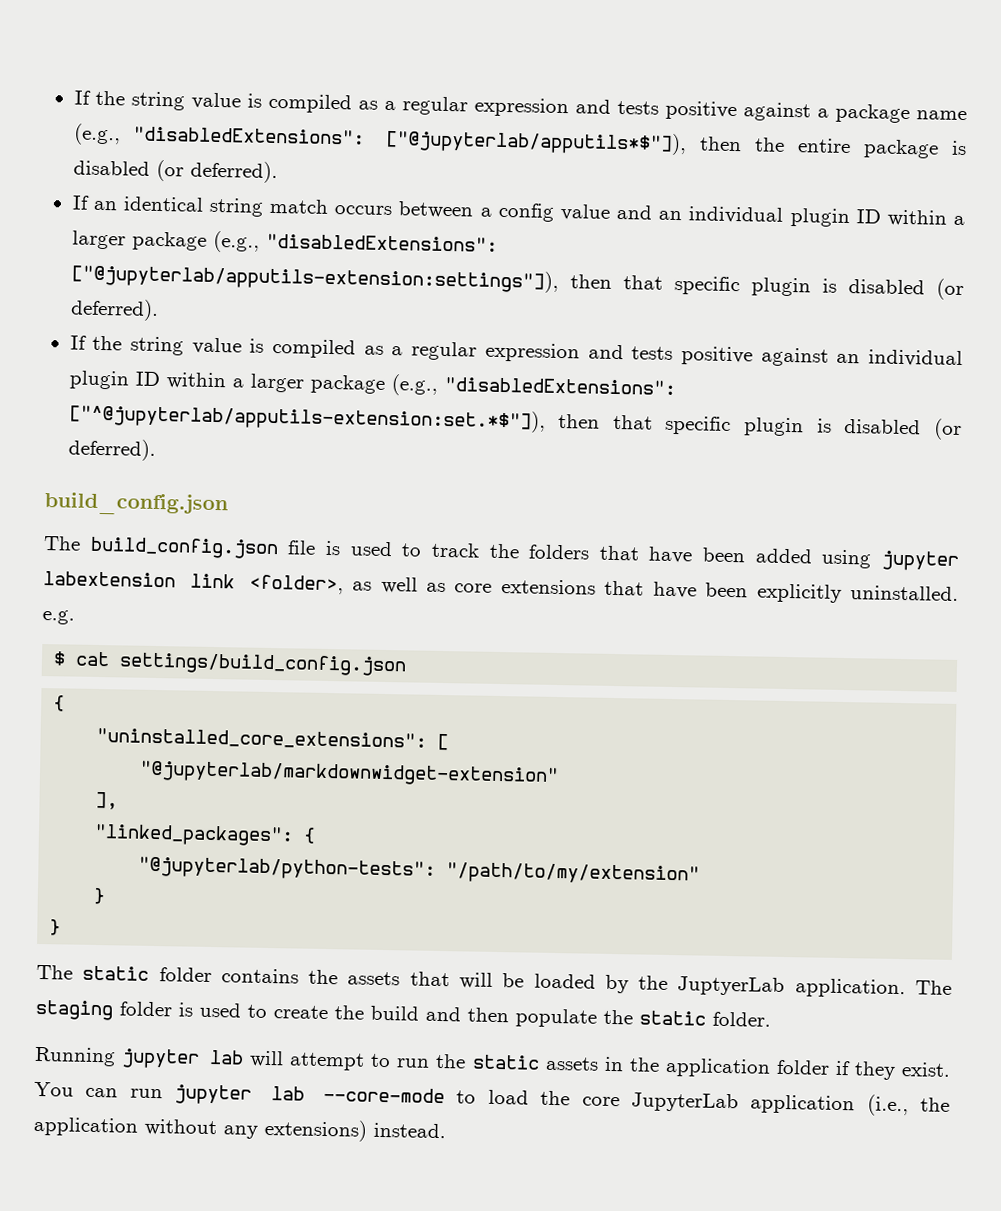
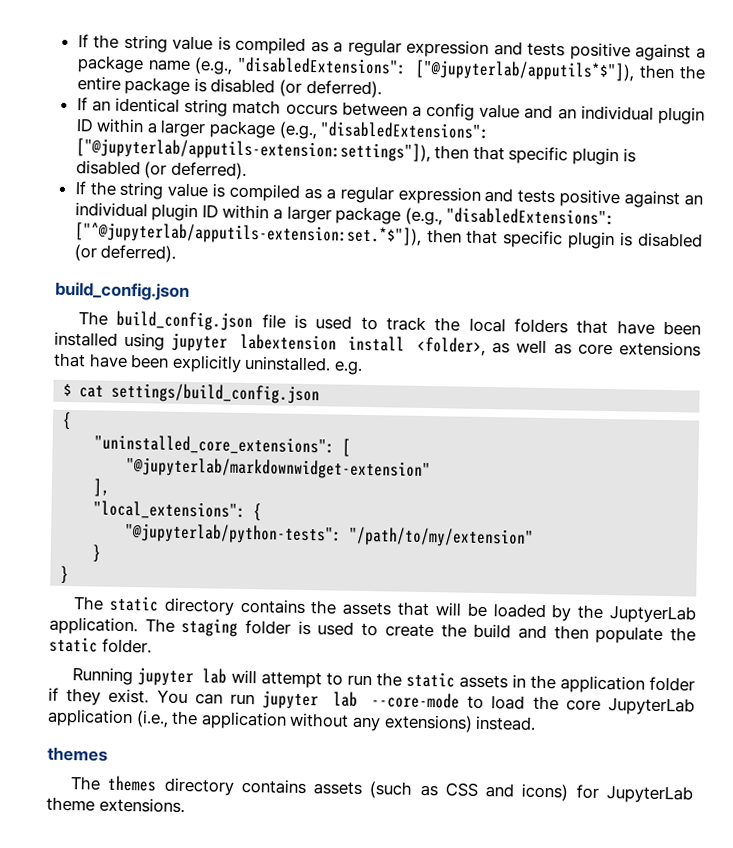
- The build_config.json file is used to track the folders that have been added using jupyter labextension link <folder>, as well as core extensions that have been explicitly uninstalled. e.g.
+ The build_config.json file is used to track the local folders that have been installed using jupyter labextension install <folder>, as well as core extensions that have been explicitly uninstalled. e.g.
- "linked_packages": {
+ "local_extensions": {
- The static folder contains the assets that will be loaded by the JuptyerLab application.
+ The static directory contains the assets that will be loaded by the JuptyerLab application.
  You can run jupyter lab --core-mode to load the core JupyterLab application (i.e., the application without any extensions) instead.
+ themes
+ The themes directory contains assets (such as CSS and icons) for JupyterLab theme extensions.

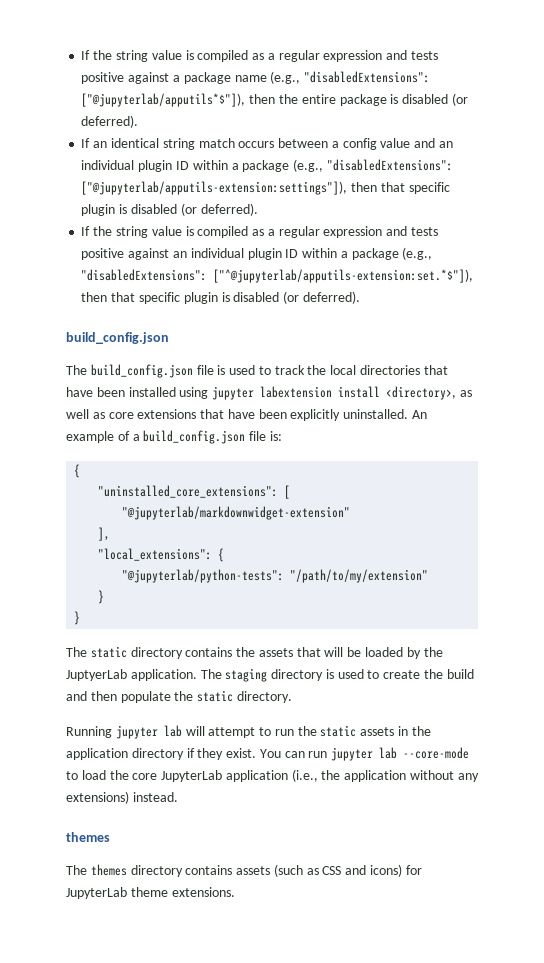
- If an identical string match occurs between a config value and an individual plugin ID within a larger package (e.g., "disabledExtensions": ["@jupyterlab/apputils-extension:settings"]), then that specific plugin is disabled (or deferred).
+ If an identical string match occurs between a config value and an individual plugin ID within a package (e.g., "disabledExtensions": ["@jupyterlab/apputils-extension:settings"]), then that specific plugin is disabled (or deferred).
- If the string value is compiled as a regular expression and tests positive against an individual plugin ID within a larger package (e.g., "disabledExtensions": ["^@jupyterlab/apputils-extension:set.*$"]), then that specific plugin is disabled (or deferred).
+ If the string value is compiled as a regular expression and tests positive against an individual plugin ID within a package (e.g., "disabledExtensions": ["^@jupyterlab/apputils-extension:set.*$"]), then that specific plugin is disabled (or deferred).
- The build_config.json file is used to track the local folders that have been installed using jupyter labextension install <folder>, as well as core extensions that have been explicitly uninstalled. e.g.
- $ cat settings/build_config.json
+ The build_config.json file is used to track the local directories that have been installed using jupyter labextension install <directory>, as well as core extensions that have been explicitly uninstalled. An example of a build_config.json file is:
- The staging folder is used to create the build and then populate the static folder.
+ The staging directory is used to create the build and then populate the static directory.
- Running jupyter lab will attempt to run the static assets in the application folder if they exist.
+ Running jupyter lab will attempt to run the static assets in the application directory if they exist.

